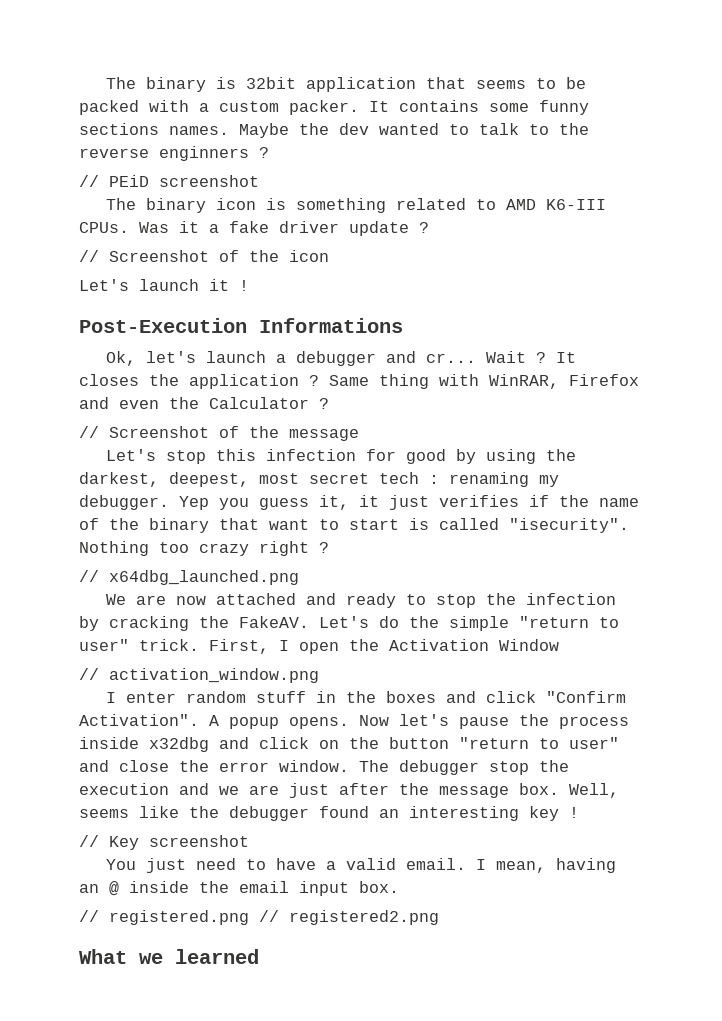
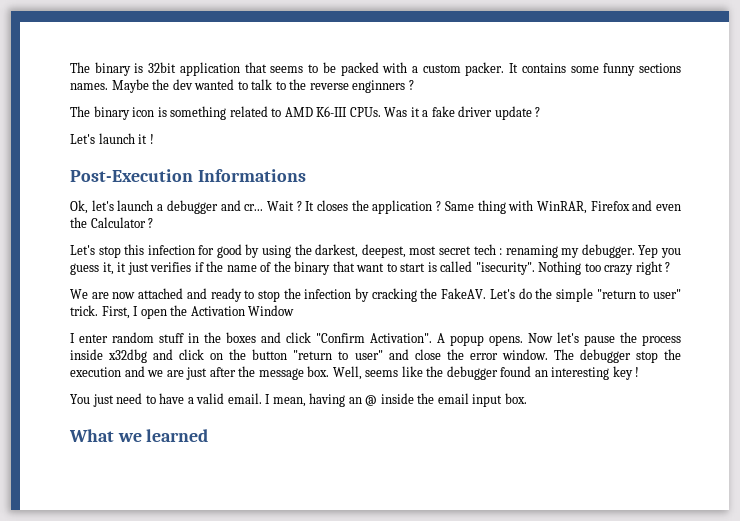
- // PEiD screenshot
- // Screenshot of the icon
- // Screenshot of the message
- // x64dbg_launched.png
- // activation_window.png
- // Key screenshot
- // registered.png // registered2.png

